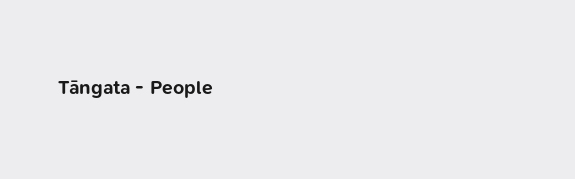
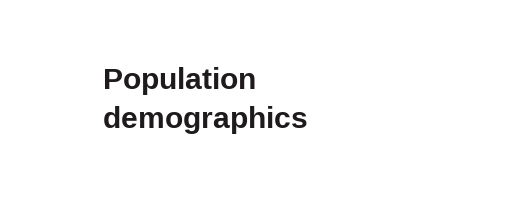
- Tāngata - People
+ Population demographics

